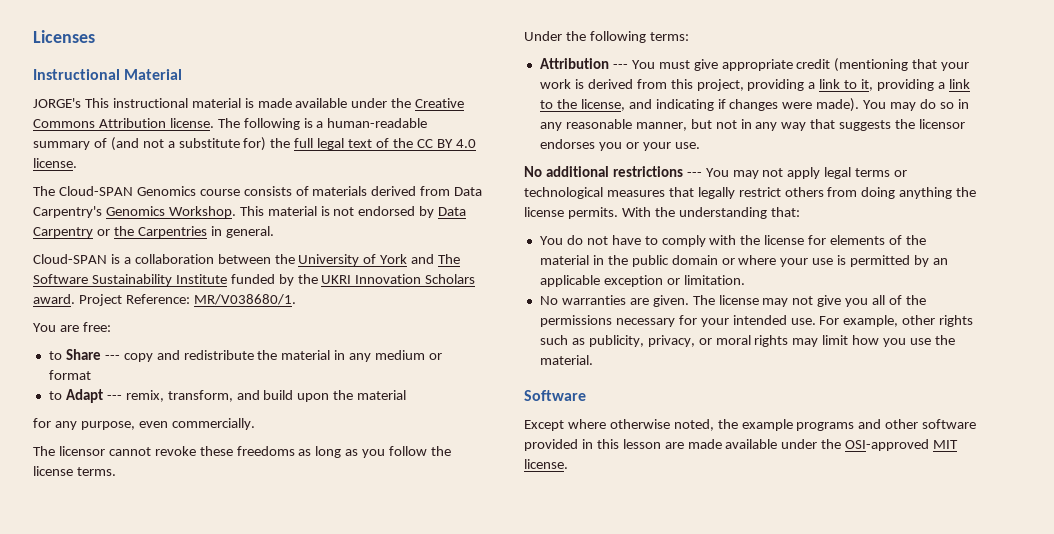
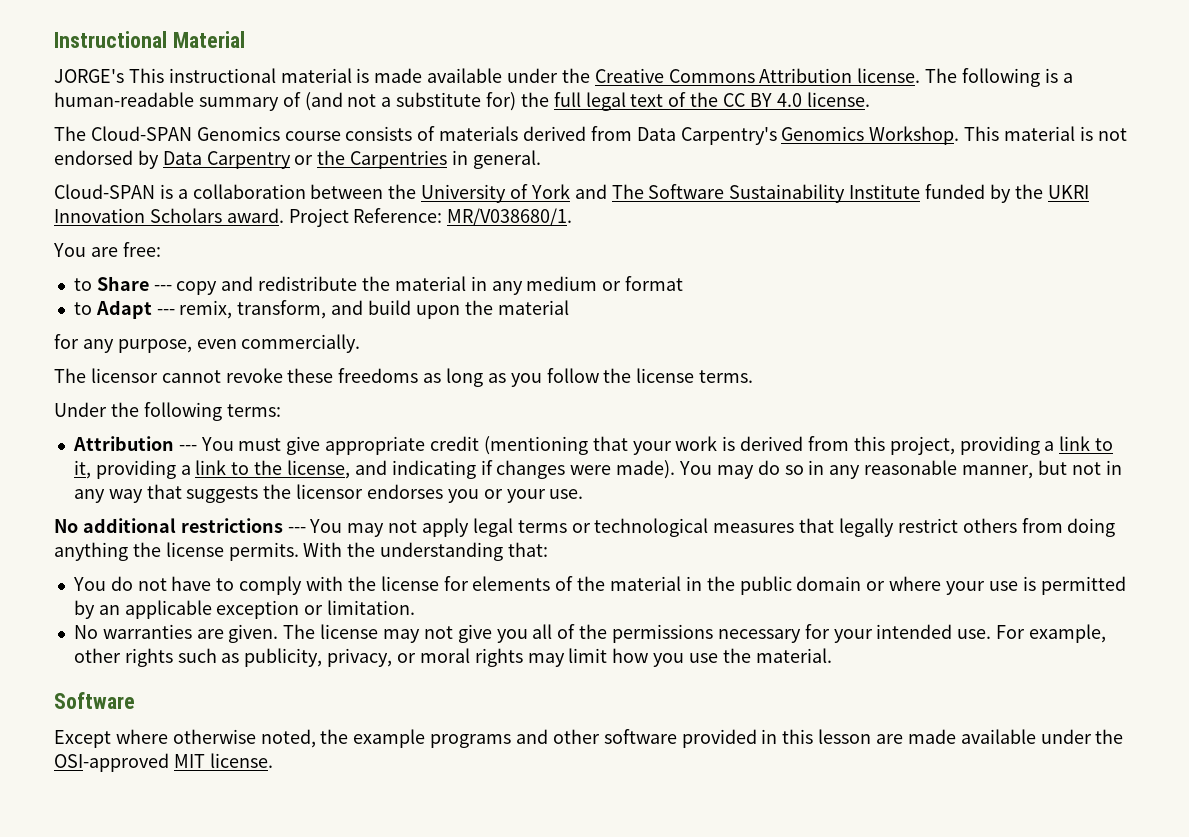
- Licenses

